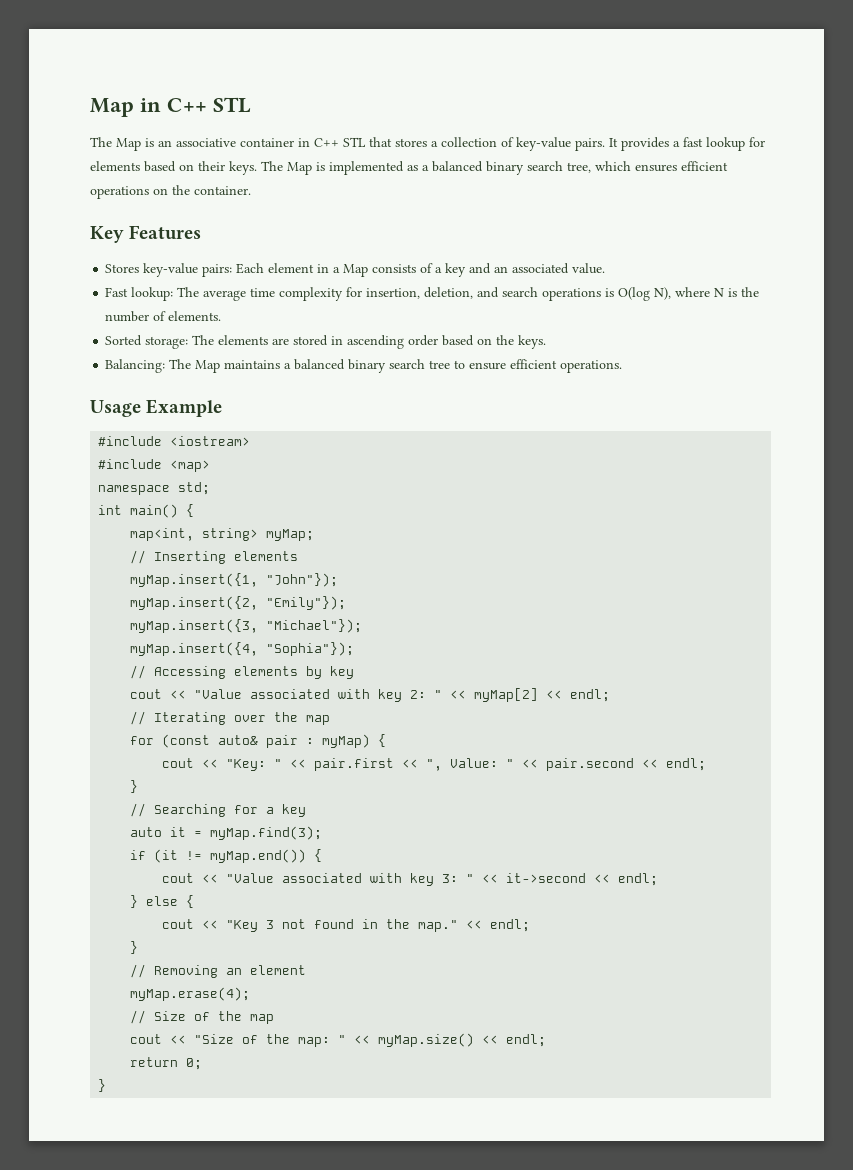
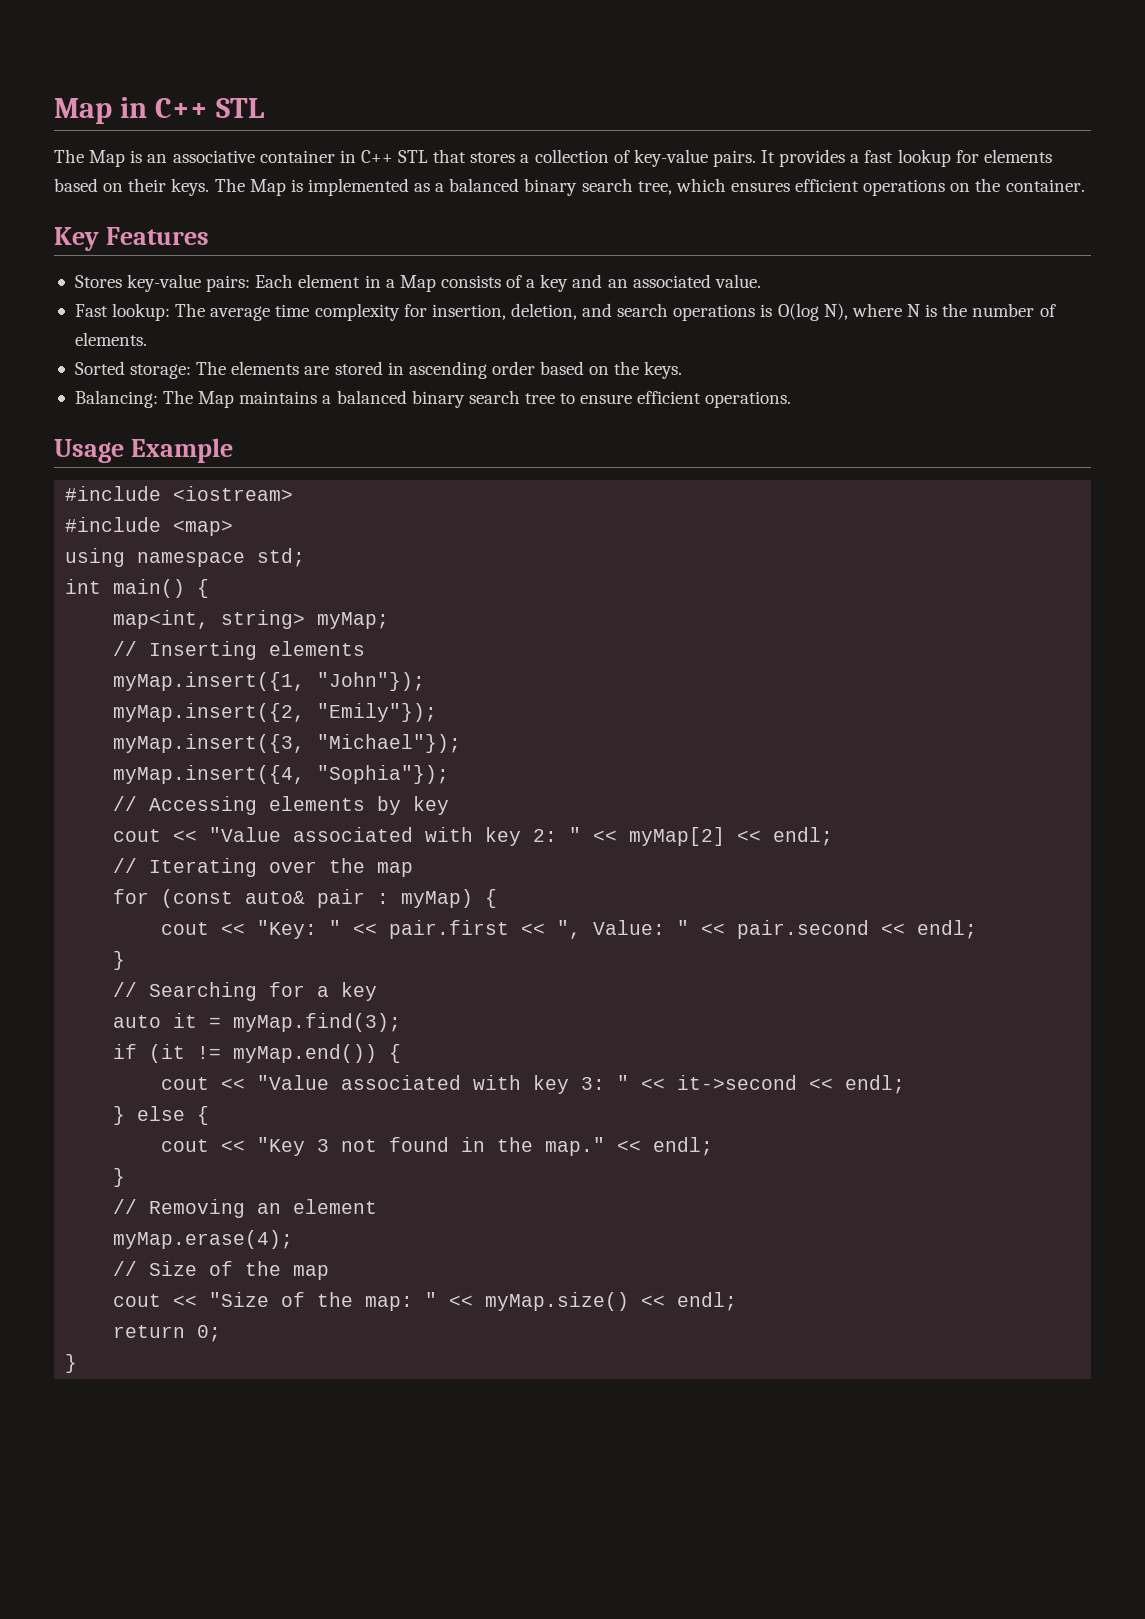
- namespace std;
+ using namespace std;

